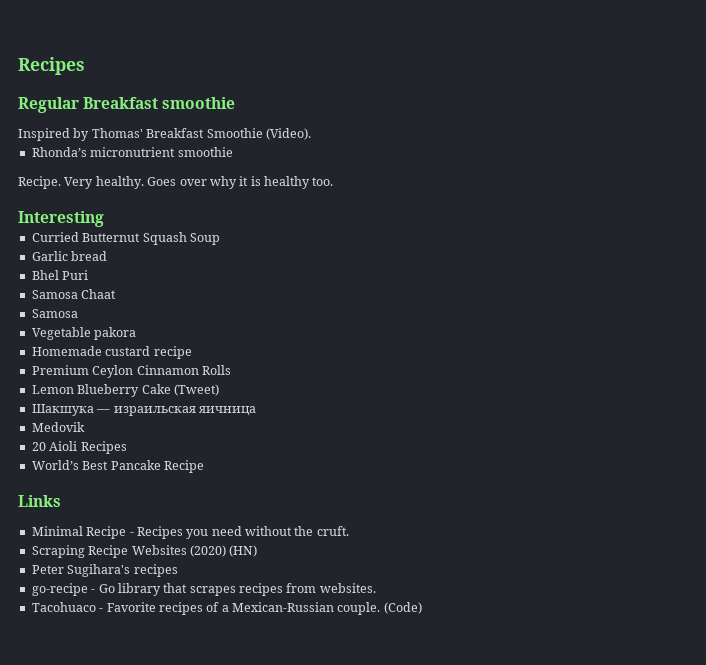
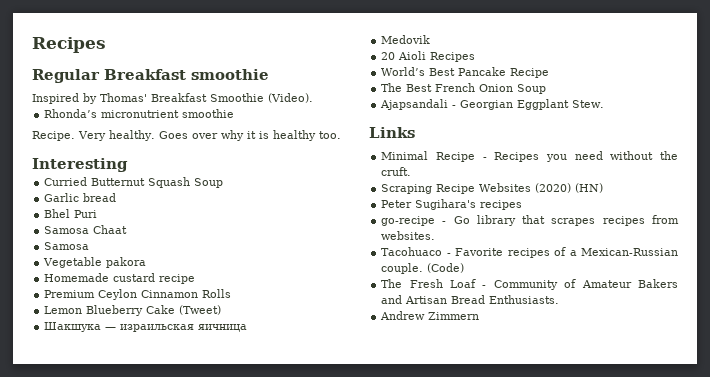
+ The Best French Onion Soup
+ Ajapsandali - Georgian Eggplant Stew.
+ The Fresh Loaf - Community of Amateur Bakers and Artisan Bread Enthusiasts.
+ Andrew Zimmern

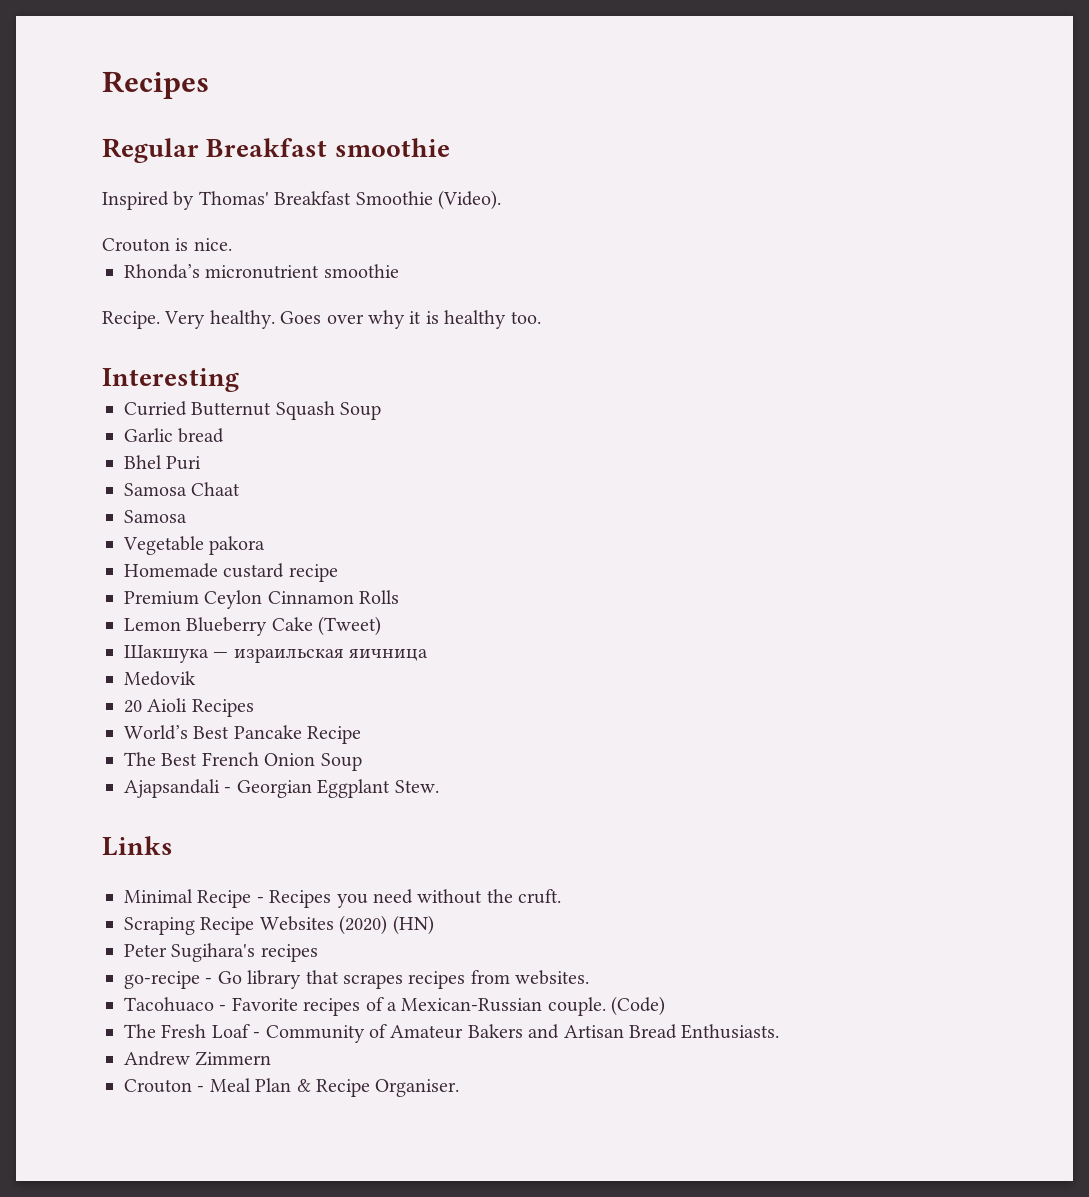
+ Crouton is nice.
+ Crouton - Meal Plan & Recipe Organiser.

